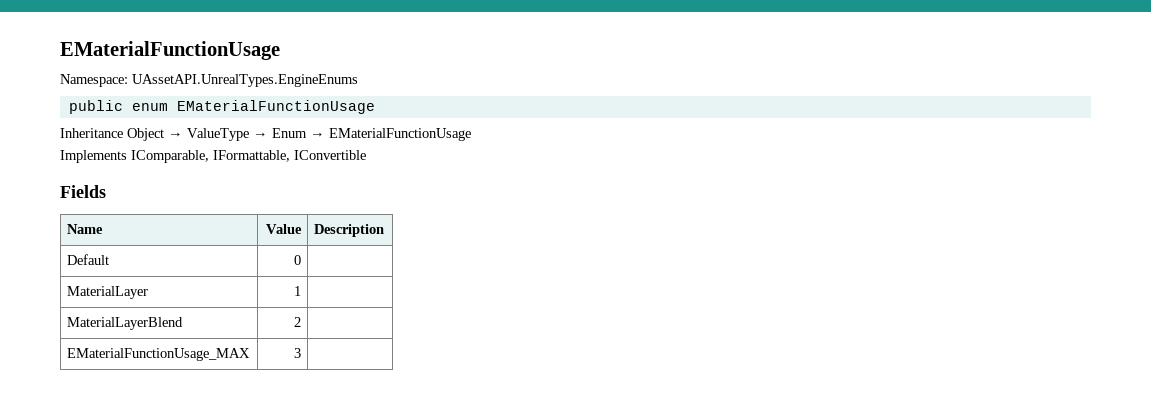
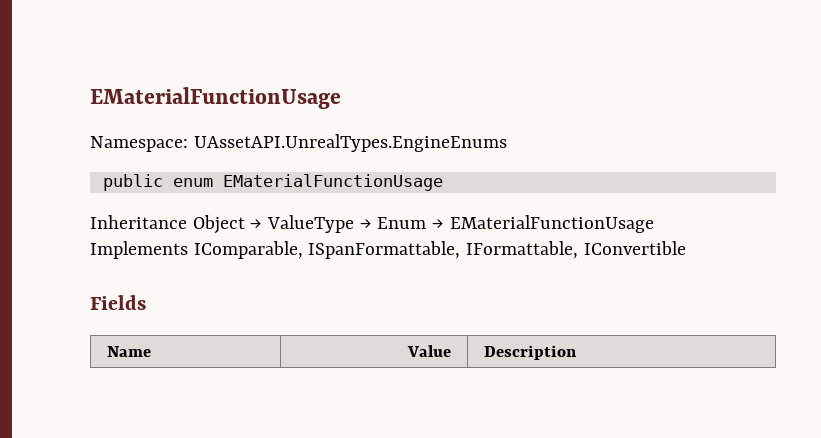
- Implements IComparable, IFormattable, IConvertible
+ Implements IComparable, ISpanFormattable, IFormattable, IConvertible
- Default | 0 |
- MaterialLayer | 1 |
- MaterialLayerBlend | 2 |
- EMaterialFunctionUsage_MAX | 3 |

